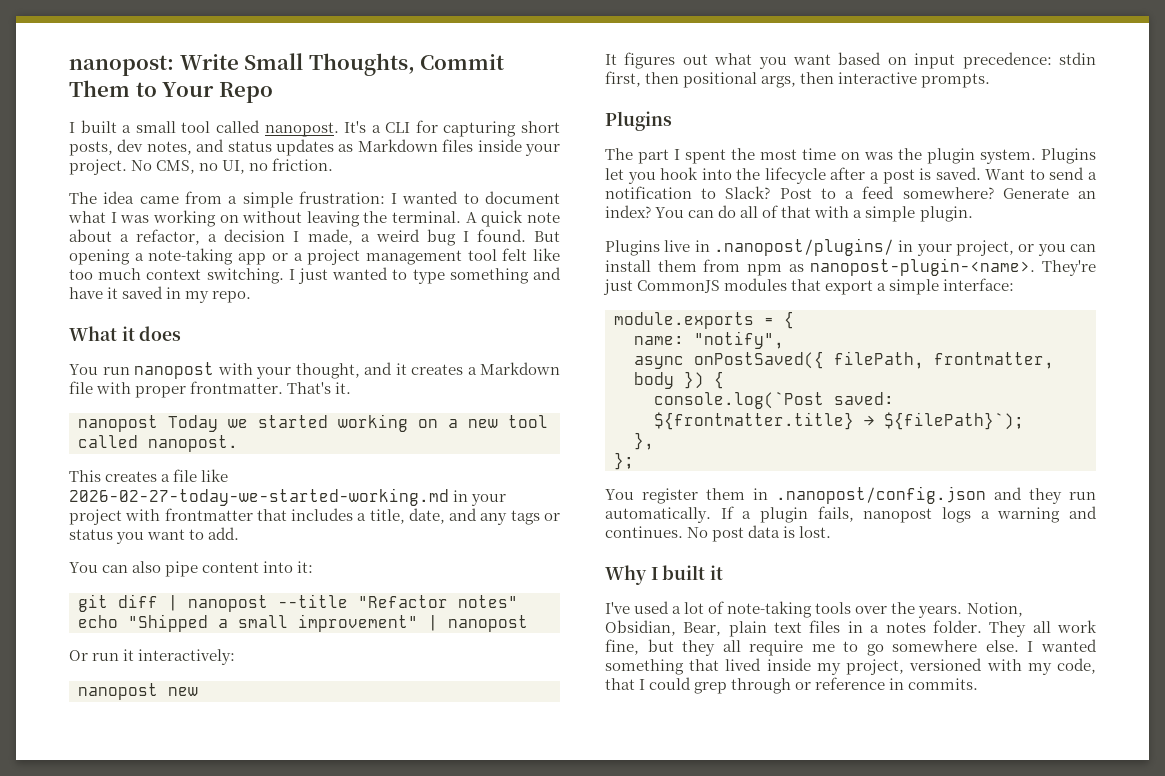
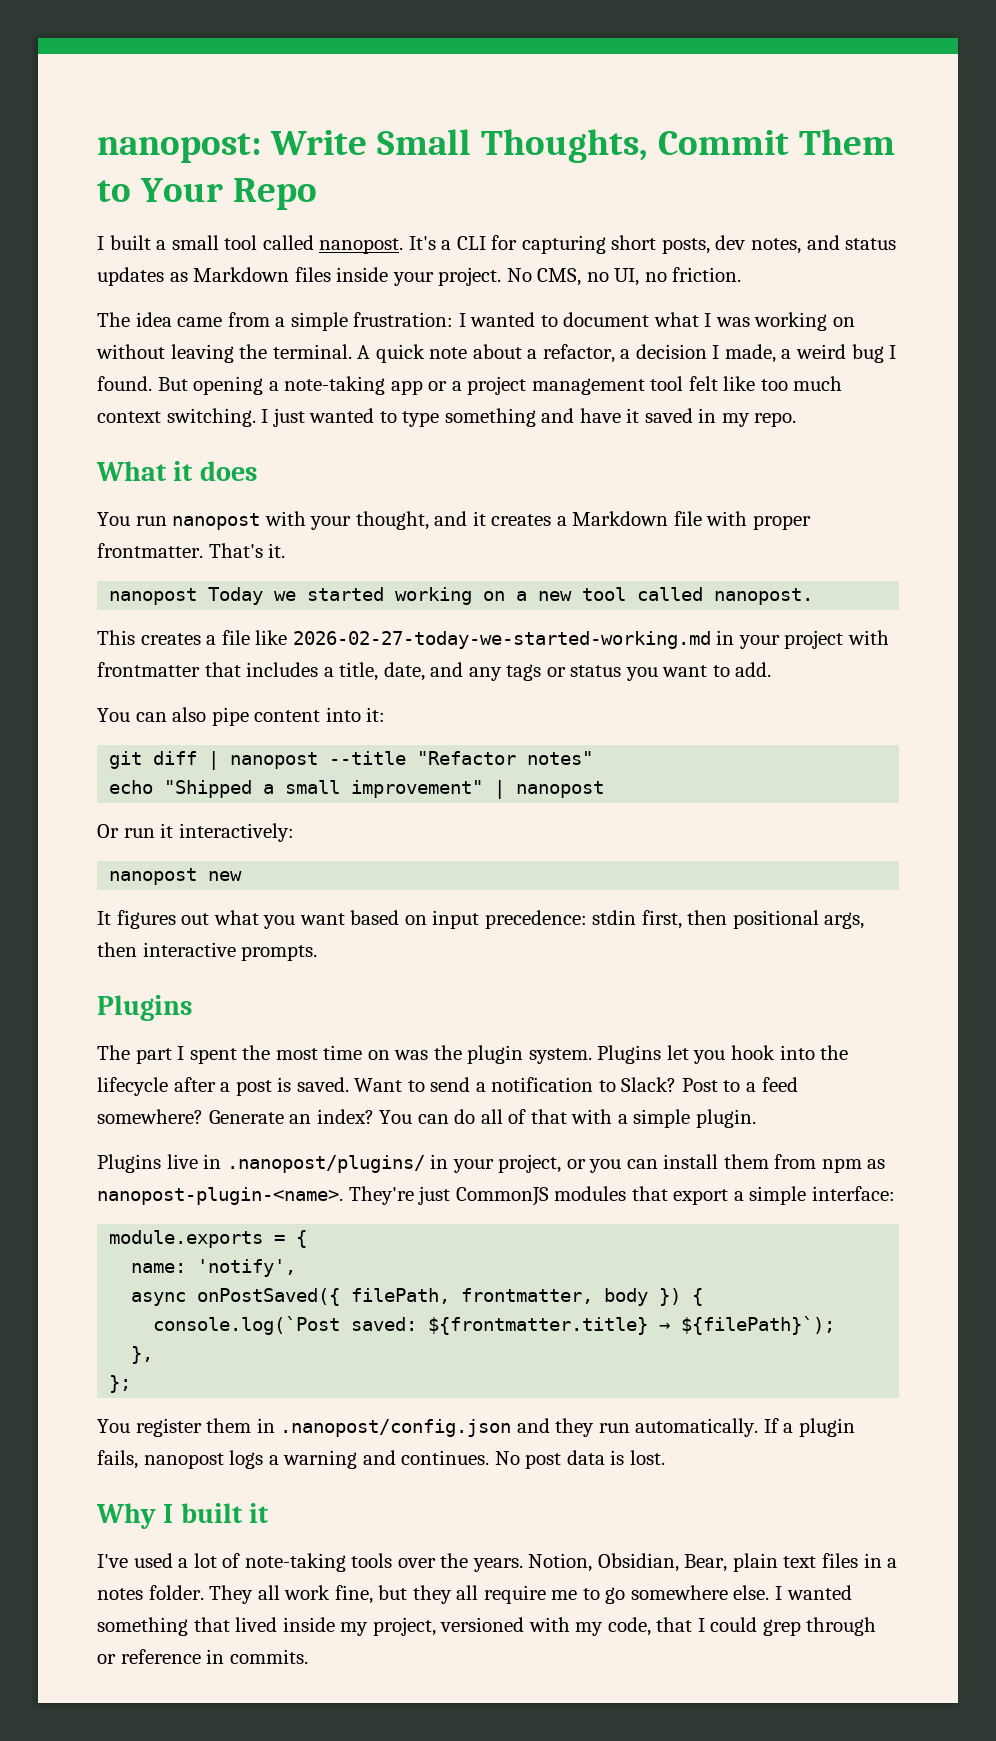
- name: "notify",
+ name: 'notify',

